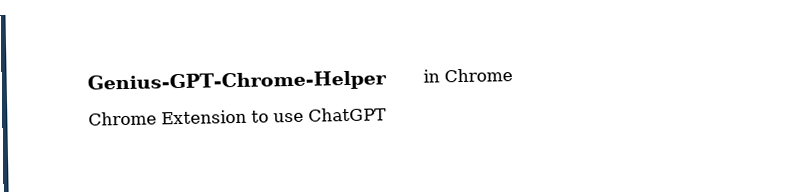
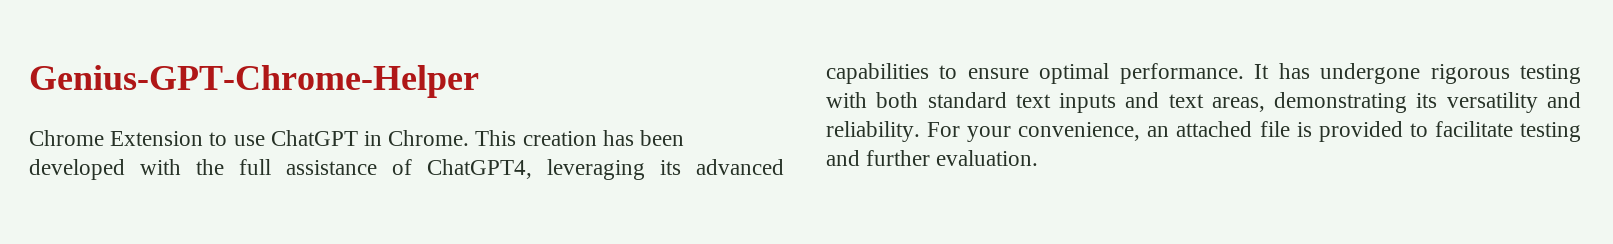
- Chrome Extension to use ChatGPT in Chrome
+ Chrome Extension to use ChatGPT in Chrome. This creation has been developed with the full assistance of ChatGPT4, leveraging its advanced capabilities to ensure optimal performance. It has undergone rigorous testing with both standard text inputs and text areas, demonstrating its versatility and reliability. For your convenience, an attached file is provided to facilitate testing and further evaluation.

